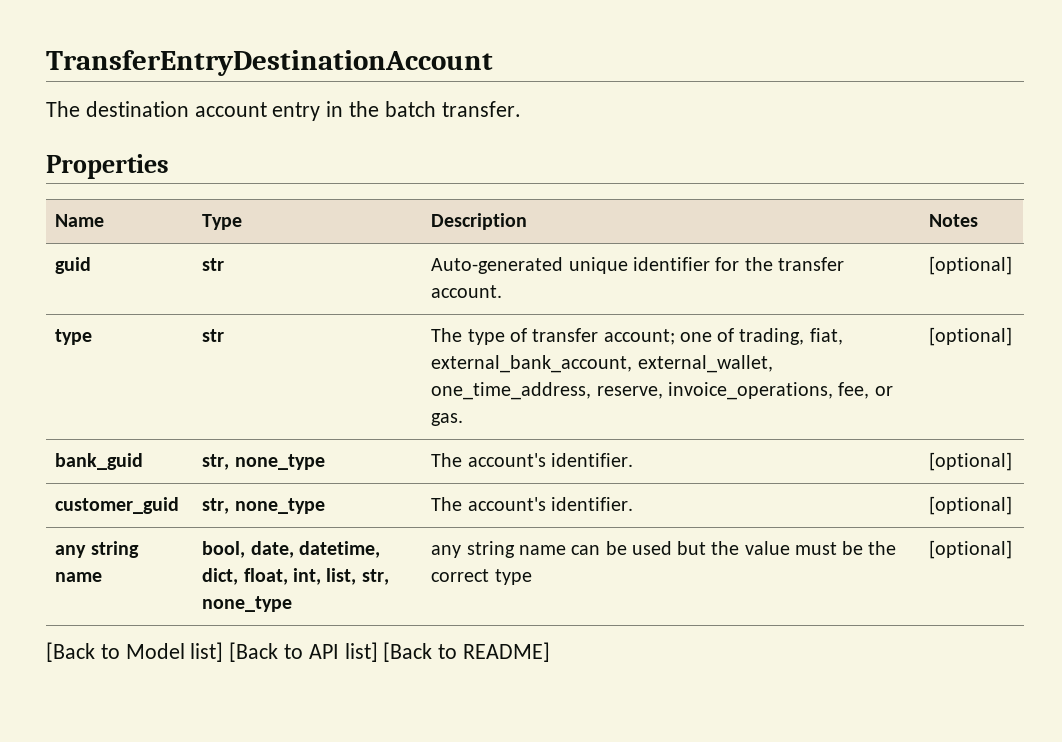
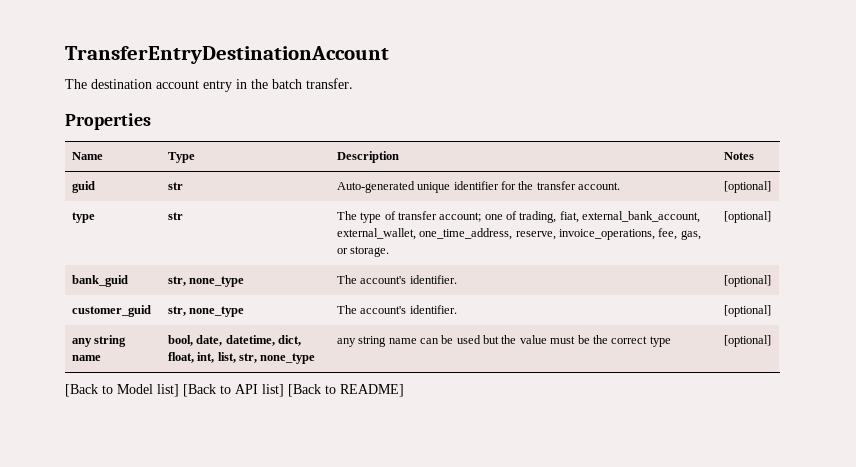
- type | str | The type of transfer account; one of trading, fiat, external_bank_account, external_wallet, one_time_address, reserve, invoice_operations, fee, or gas. | [optional]
+ type | str | The type of transfer account; one of trading, fiat, external_bank_account, external_wallet, one_time_address, reserve, invoice_operations, fee, gas, or storage. | [optional]

